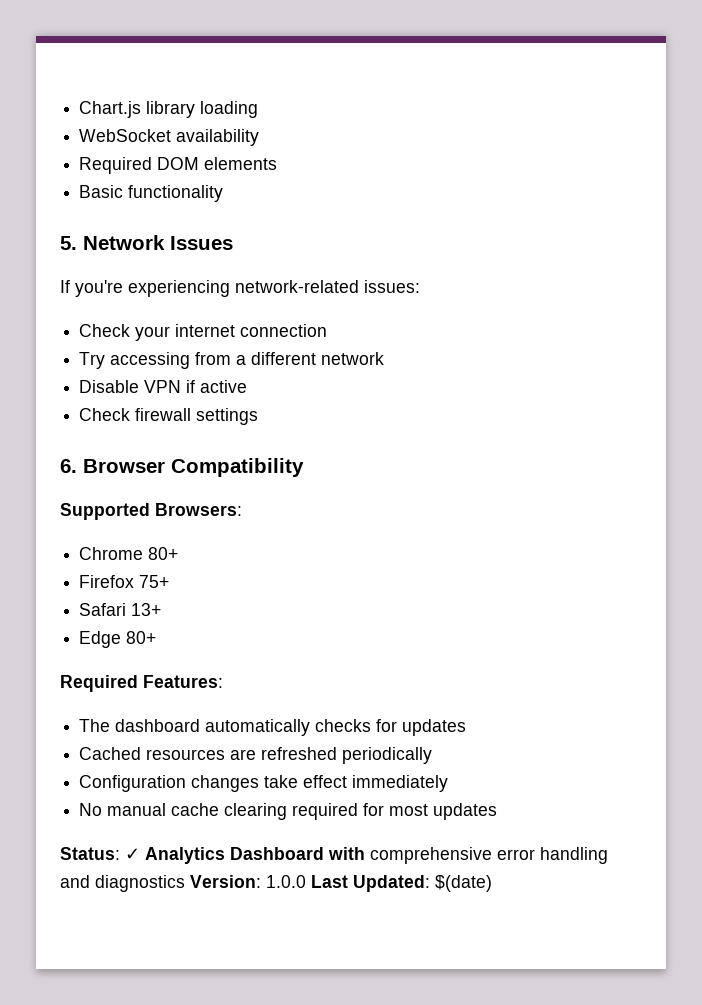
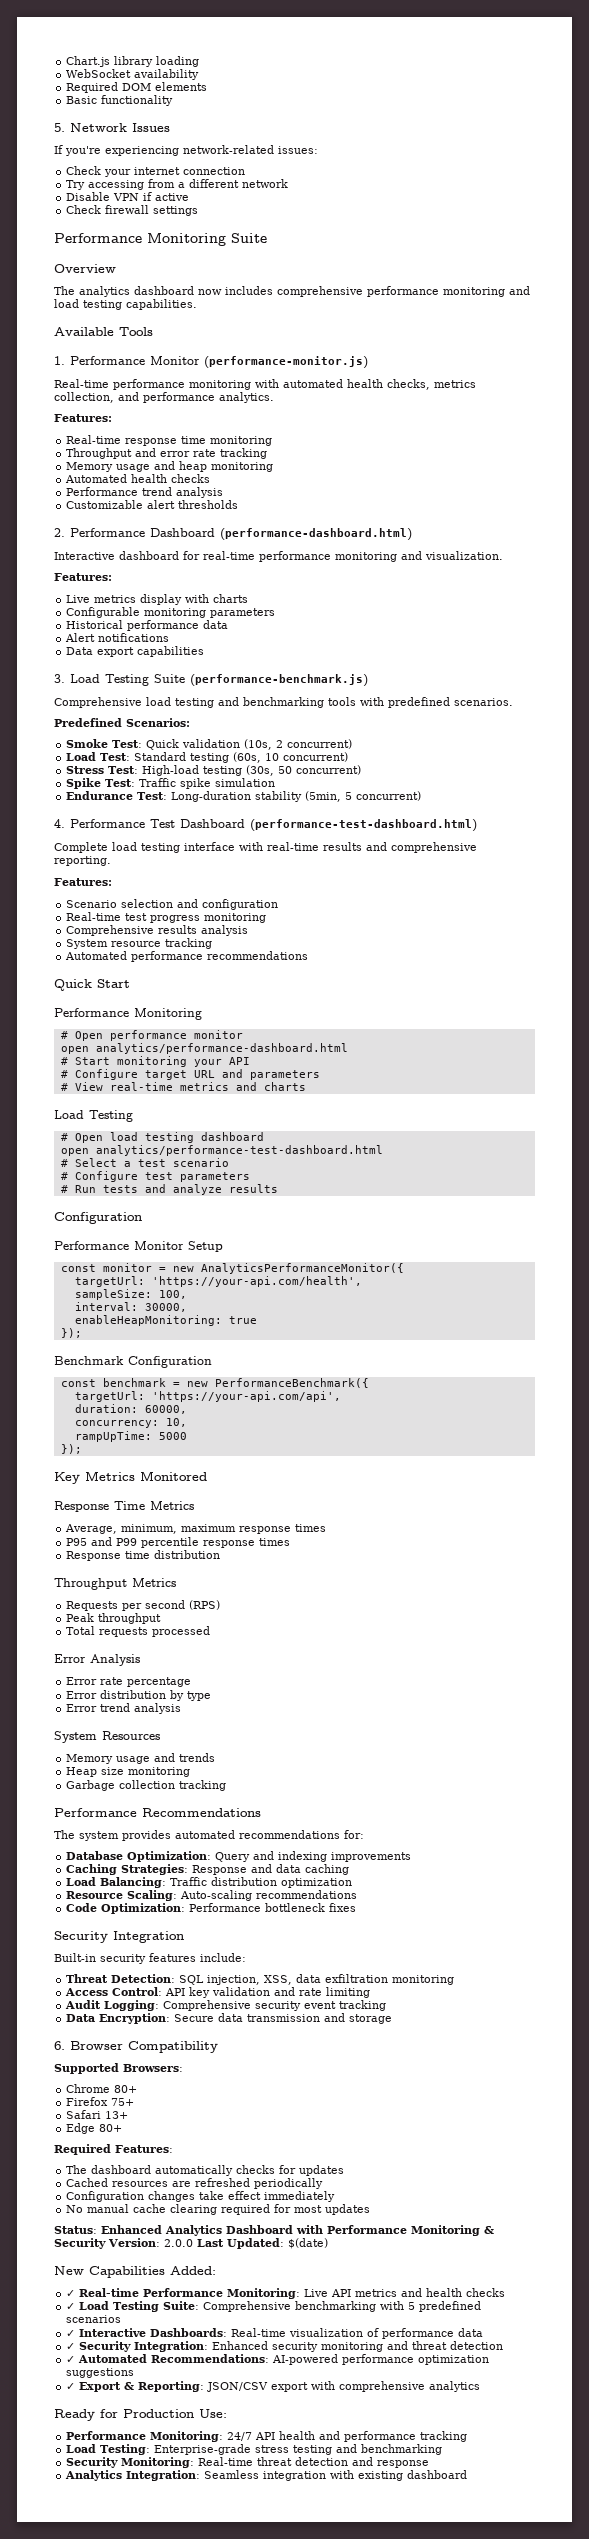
+ Performance Monitoring Suite
+ Overview
+ The analytics dashboard now includes comprehensive performance monitoring and load testing capabilities.
+ Available Tools
+ 1. Performance Monitor (performance-monitor.js)
+ Real-time performance monitoring with automated health checks, metrics collection, and performance analytics.
+ Features:
+ Real-time response time monitoring
+ Throughput and error rate tracking
+ Memory usage and heap monitoring
+ Automated health checks
+ Performance trend analysis
+ Customizable alert thresholds
+ 2. Performance Dashboard (performance-dashboard.html)
+ Interactive dashboard for real-time performance monitoring and visualization.
+ Features:
+ Live metrics display with charts
+ Configurable monitoring parameters
+ Historical performance data
+ Alert notifications
+ Data export capabilities
+ 3. Load Testing Suite (performance-benchmark.js)
+ Comprehensive load testing and benchmarking tools with predefined scenarios.
+ Predefined Scenarios:
+ Smoke Test: Quick validation (10s, 2 concurrent)
+ Load Test: Standard testing (60s, 10 concurrent)
+ Stress Test: High-load testing (30s, 50 concurrent)
+ Spike Test: Traffic spike simulation
+ Endurance Test: Long-duration stability (5min, 5 concurrent)
+ 4. Performance Test Dashboard (performance-test-dashboard.html)
+ Complete load testing interface with real-time results and comprehensive reporting.
+ Features:
+ Scenario selection and configuration
+ Real-time test progress monitoring
+ Comprehensive results analysis
+ System resource tracking
+ Automated performance recommendations
+ Quick Start
+ Performance Monitoring
+ # Open performance monitor
+ open analytics/performance-dashboard.html
+ # Start monitoring your API
+ # Configure target URL and parameters
+ # View real-time metrics and charts
+ Load Testing
+ # Open load testing dashboard
+ open analytics/performance-test-dashboard.html
+ # Select a test scenario
+ # Configure test parameters
+ # Run tests and analyze results
+ Configuration
+ Performance Monitor Setup
+ const monitor = new AnalyticsPerformanceMonitor({
+ targetUrl: 'https://your-api.com/health',
+ sampleSize: 100,
+ interval: 30000,
+ enableHeapMonitoring: true
+ });
+ Benchmark Configuration
+ const benchmark = new PerformanceBenchmark({
+ targetUrl: 'https://your-api.com/api',
+ duration: 60000,
+ concurrency: 10,
+ rampUpTime: 5000
+ });
+ Key Metrics Monitored
+ Response Time Metrics
+ Average, minimum, maximum response times
+ P95 and P99 percentile response times
+ Response time distribution
+ Throughput Metrics
+ Requests per second (RPS)
+ Peak throughput
+ Total requests processed
+ Error Analysis
+ Error rate percentage
+ Error distribution by type
+ Error trend analysis
+ System Resources
+ Memory usage and trends
+ Heap size monitoring
+ Garbage collection tracking
+ Performance Recommendations
+ The system provides automated recommendations for:
+ Database Optimization: Query and indexing improvements
+ Caching Strategies: Response and data caching
+ Load Balancing: Traffic distribution optimization
+ Resource Scaling: Auto-scaling recommendations
+ Code Optimization: Performance bottleneck fixes
+ Security Integration
+ Built-in security features include:
+ Threat Detection: SQL injection, XSS, data exfiltration monitoring
+ Access Control: API key validation and rate limiting
+ Audit Logging: Comprehensive security event tracking
+ Data Encryption: Secure data transmission and storage
- Status: ✓ Analytics Dashboard with comprehensive error handling and diagnostics Version: 1.0.0 Last Updated: $(date)
+ Status: Enhanced Analytics Dashboard with Performance Monitoring & Security Version: 2.0.0 Last Updated: $(date)
+ New Capabilities Added:
+ ✓ Real-time Performance Monitoring: Live API metrics and health checks
+ ✓ Load Testing Suite: Comprehensive benchmarking with 5 predefined scenarios
+ ✓ Interactive Dashboards: Real-time visualization of performance data
+ ✓ Security Integration: Enhanced security monitoring and threat detection
+ ✓ Automated Recommendations: AI-powered performance optimization suggestions
+ ✓ Export & Reporting: JSON/CSV export with comprehensive analytics
+ Ready for Production Use:
+ Performance Monitoring: 24/7 API health and performance tracking
+ Load Testing: Enterprise-grade stress testing and benchmarking
+ Security Monitoring: Real-time threat detection and response
+ Analytics Integration: Seamless integration with existing dashboard

